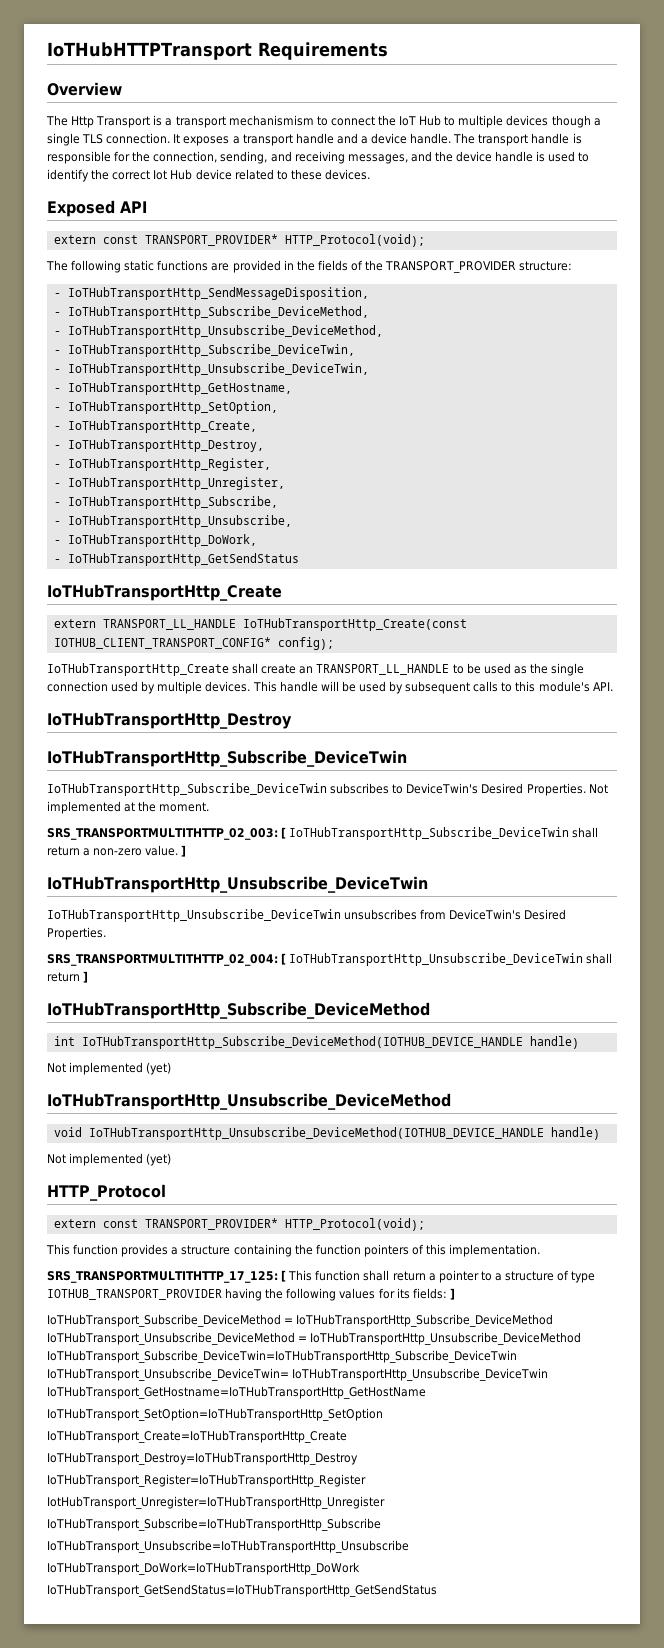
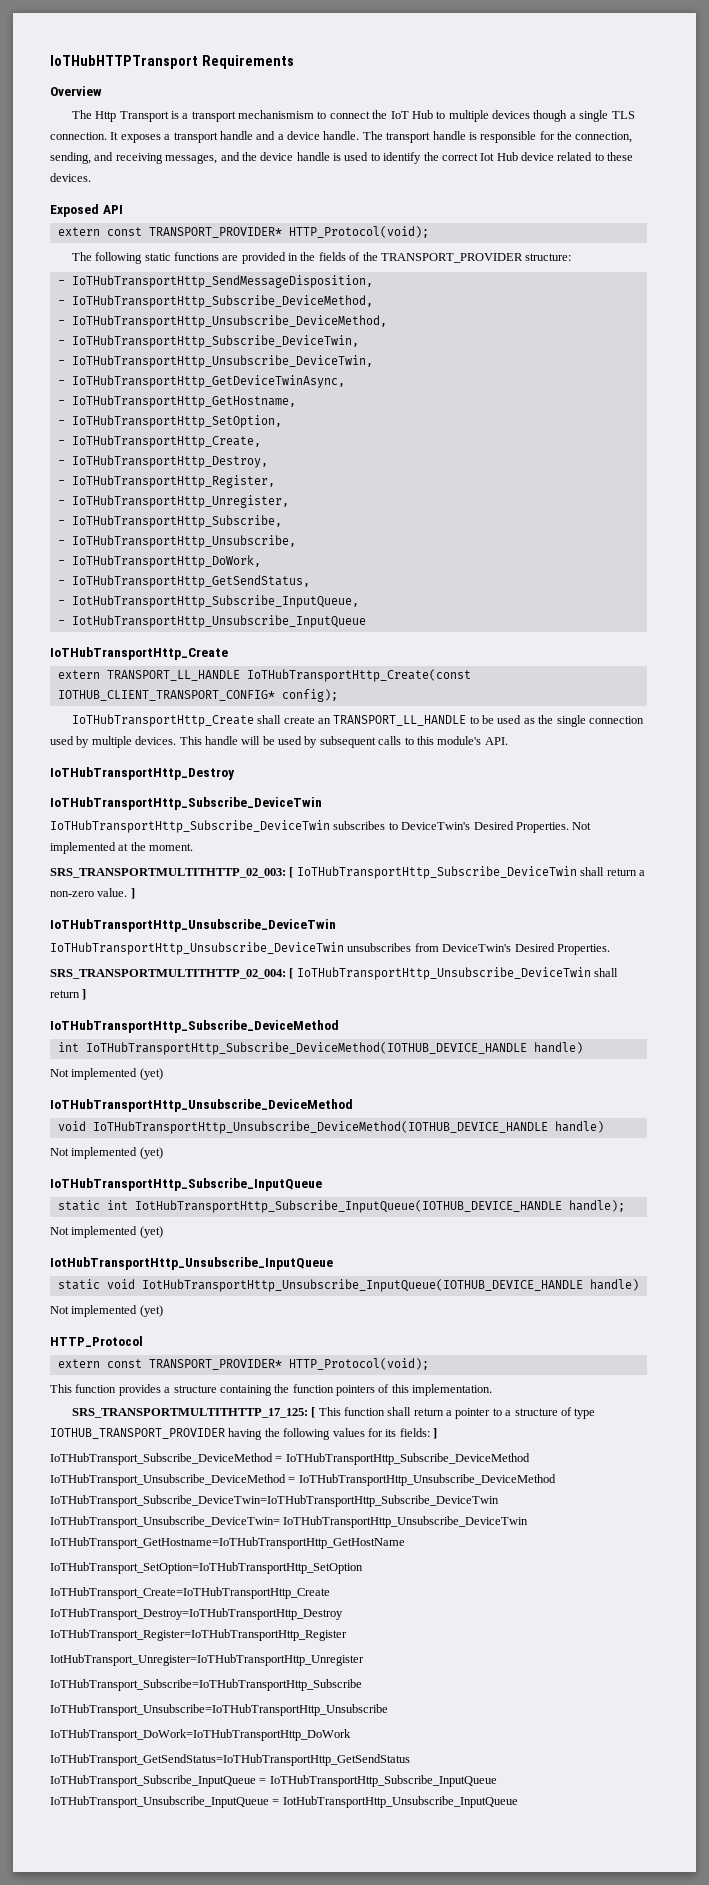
+ - IoTHubTransportHttp_GetDeviceTwinAsync,
- - IoTHubTransportHttp_GetSendStatus
+ - IoTHubTransportHttp_GetSendStatus,
+ - IotHubTransportHttp_Subscribe_InputQueue,
+ - IotHubTransportHttp_Unsubscribe_InputQueue
  void IoTHubTransportHttp_Unsubscribe_DeviceMethod(IOTHUB_DEVICE_HANDLE handle)
+ Not implemented (yet)
+ IoTHubTransportHttp_Subscribe_InputQueue
+ static int IotHubTransportHttp_Subscribe_InputQueue(IOTHUB_DEVICE_HANDLE handle);
+ Not implemented (yet)
+ IotHubTransportHttp_Unsubscribe_InputQueue
+ static void IotHubTransportHttp_Unsubscribe_InputQueue(IOTHUB_DEVICE_HANDLE handle)
+ IoTHubTransport_Subscribe_InputQueue = IoTHubTransportHttp_Subscribe_InputQueue IoTHubTransport_Unsubscribe_InputQueue = IotHubTransportHttp_Unsubscribe_InputQueue

